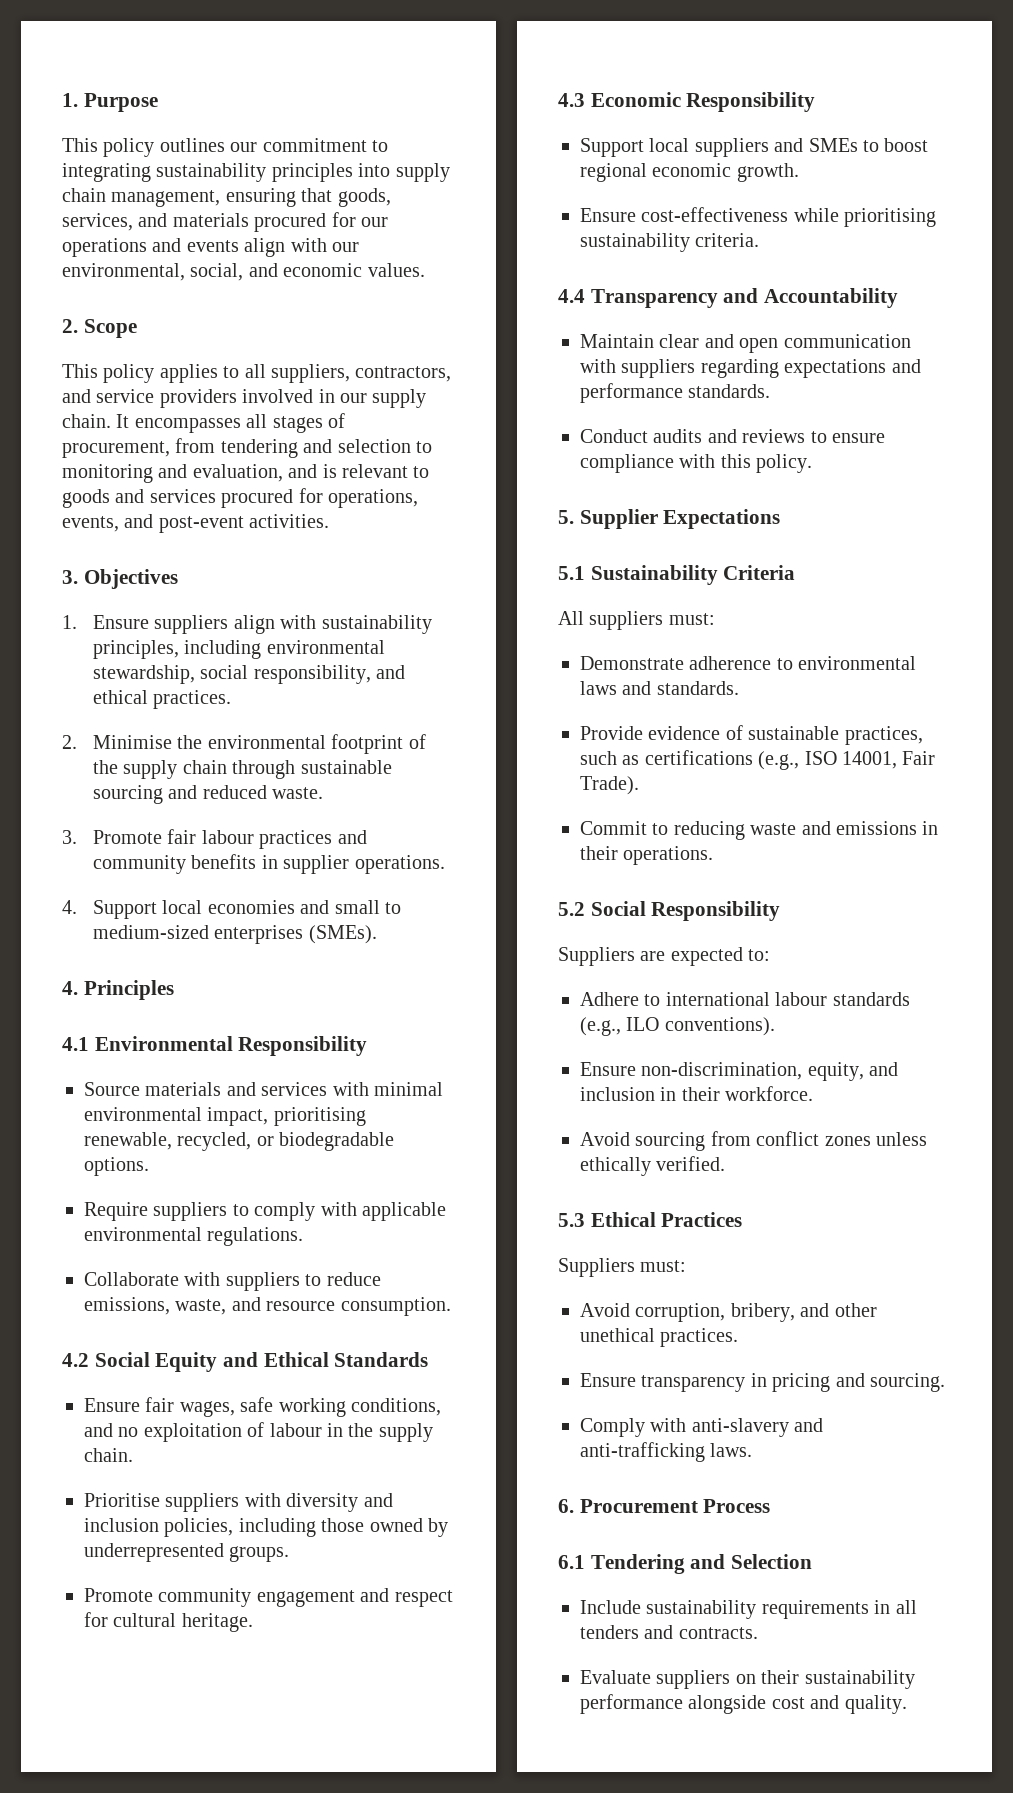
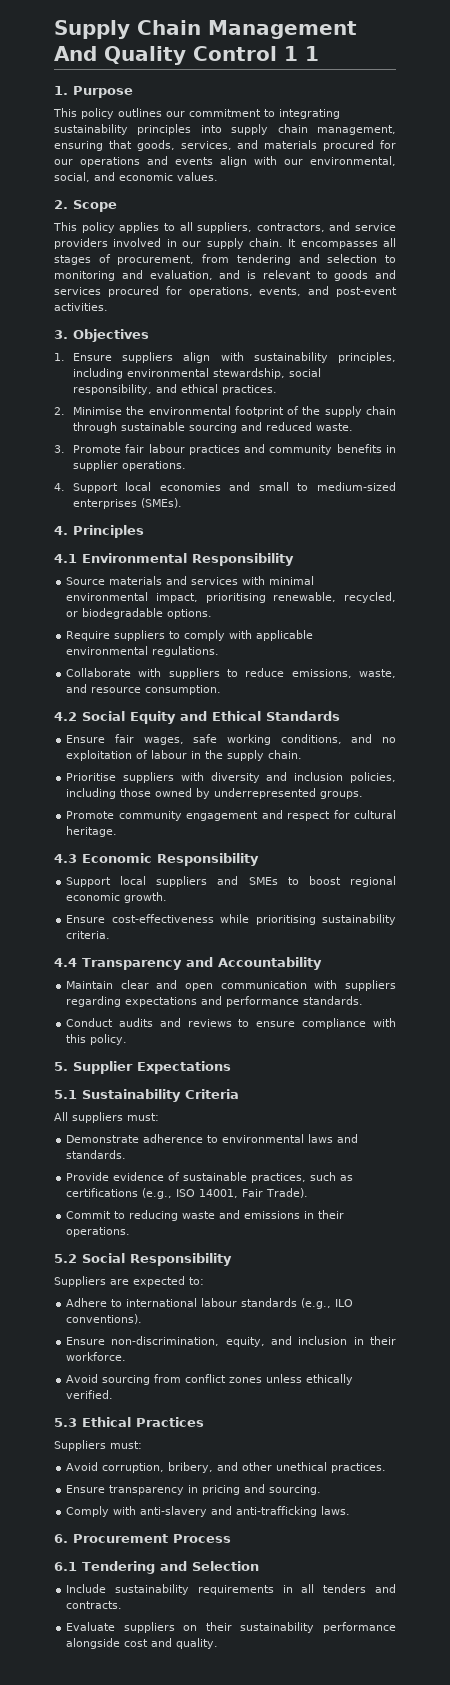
+ Supply Chain Management And Quality Control 1 1

